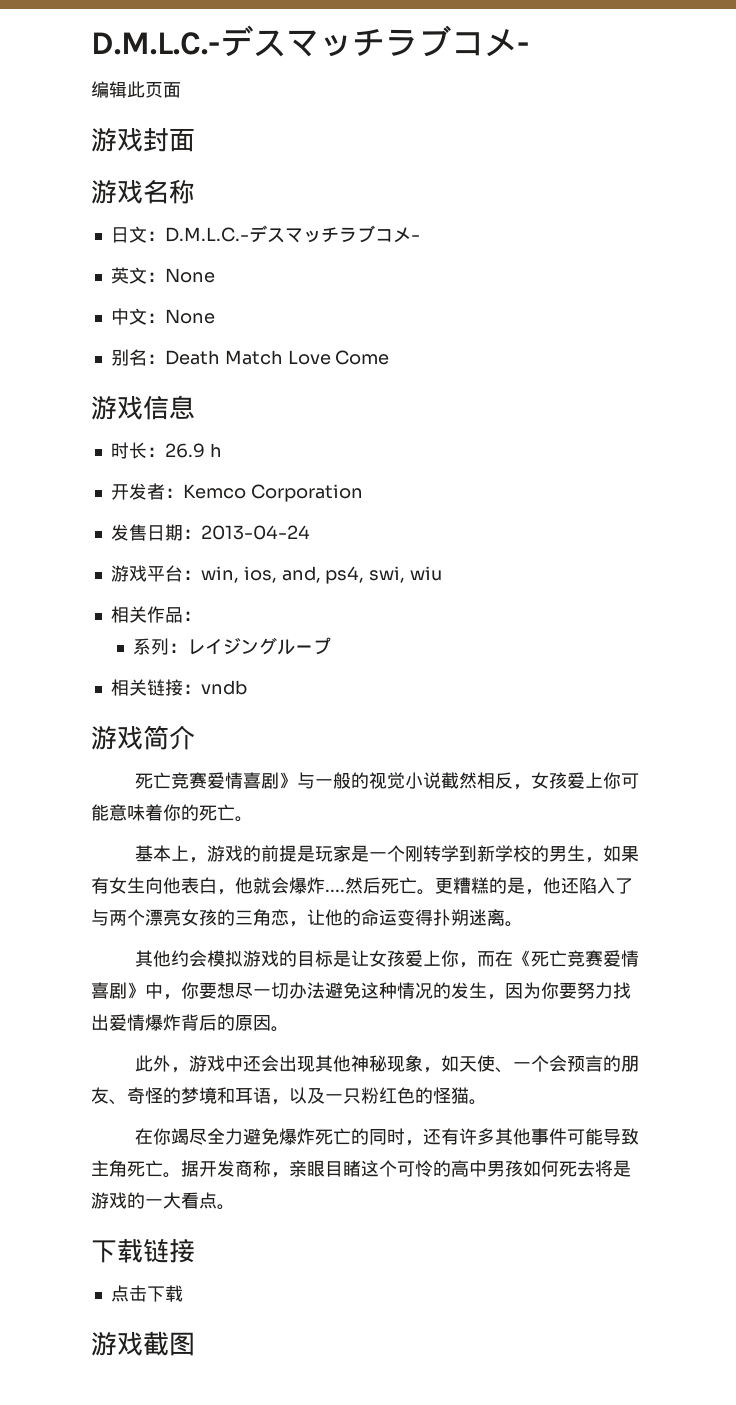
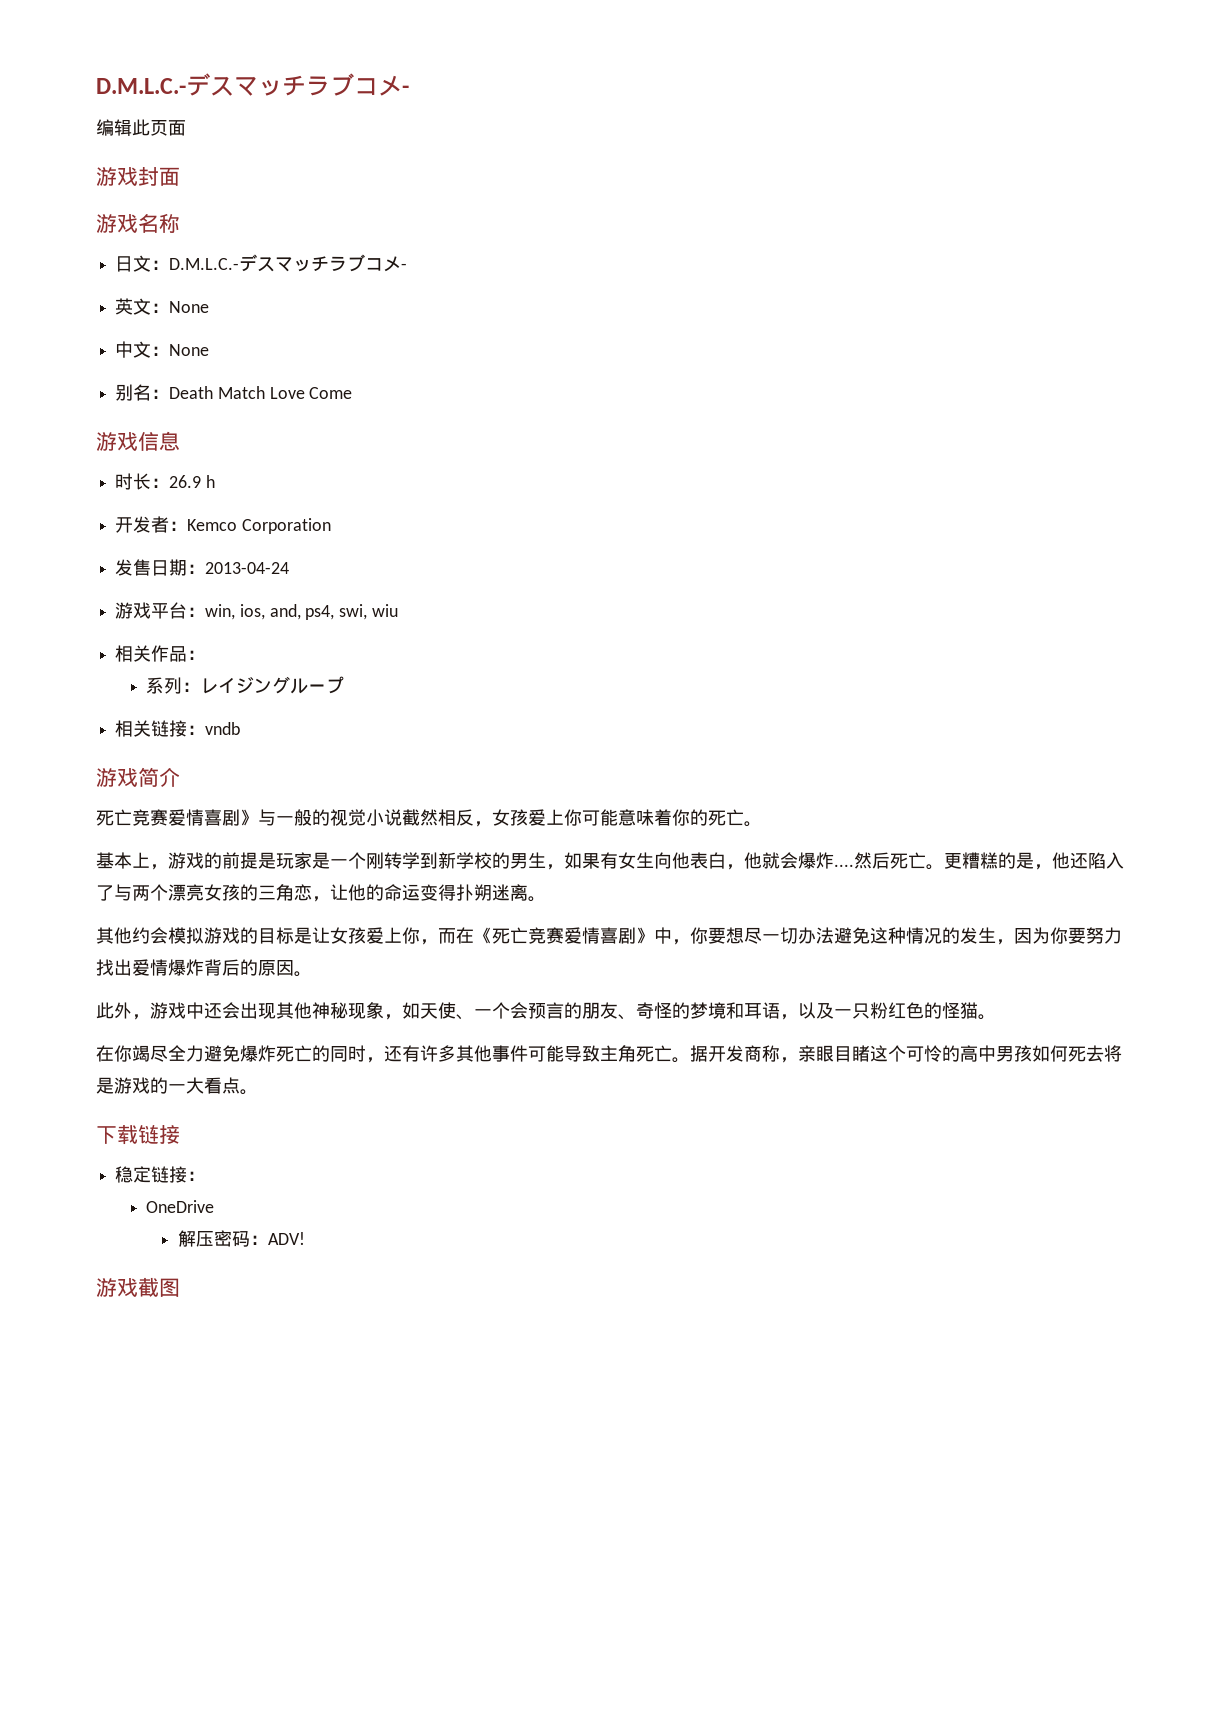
- 点击下载
+ 稳定链接：
+ OneDrive
+ 解压密码：ADV!

